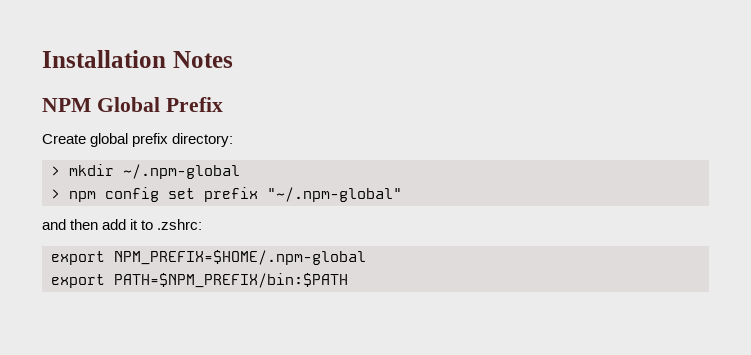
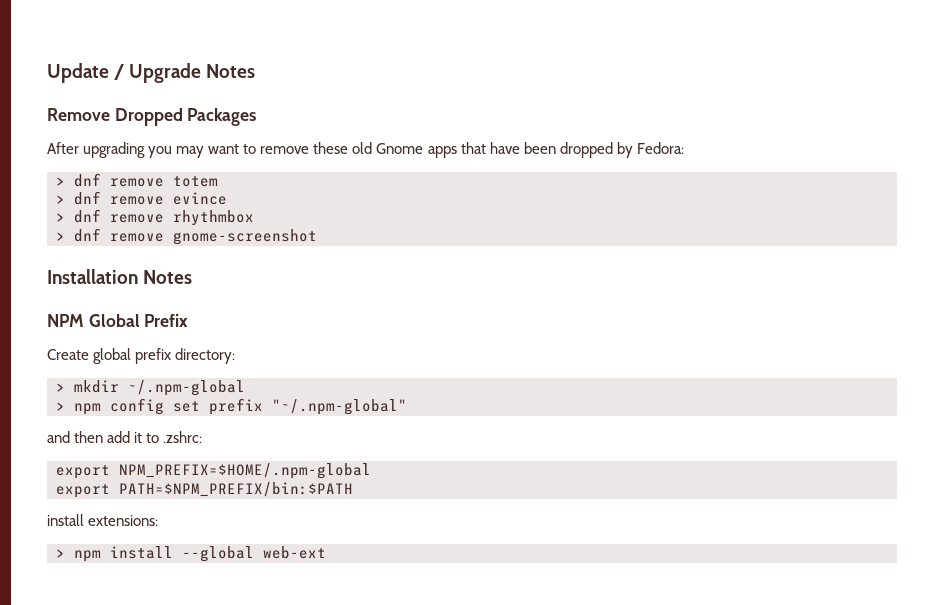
+ Update / Upgrade Notes
+ Remove Dropped Packages
+ After upgrading you may want to remove these old Gnome apps that have been dropped by Fedora:
+ > dnf remove totem
+ > dnf remove evince
+ > dnf remove rhythmbox
+ > dnf remove gnome-screenshot
+ install extensions:
+ > npm install --global web-ext

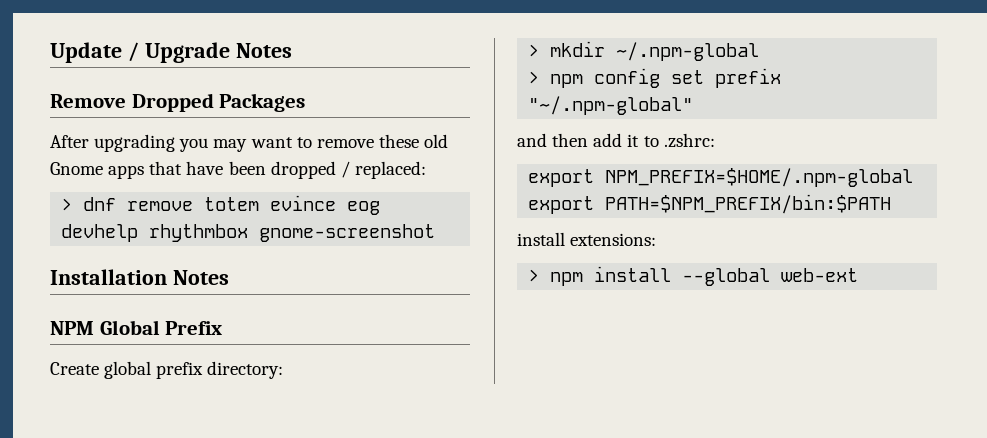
- After upgrading you may want to remove these old Gnome apps that have been dropped by Fedora:
+ After upgrading you may want to remove these old Gnome apps that have been dropped / replaced:
- > dnf remove totem
- > dnf remove evince
- > dnf remove rhythmbox
- > dnf remove gnome-screenshot
+ > dnf remove totem evince eog devhelp rhythmbox gnome-screenshot

